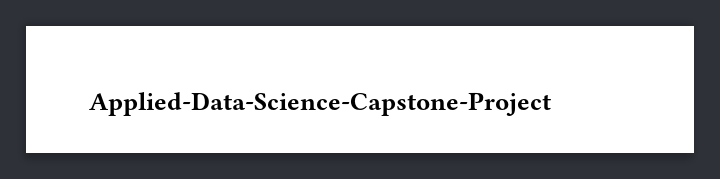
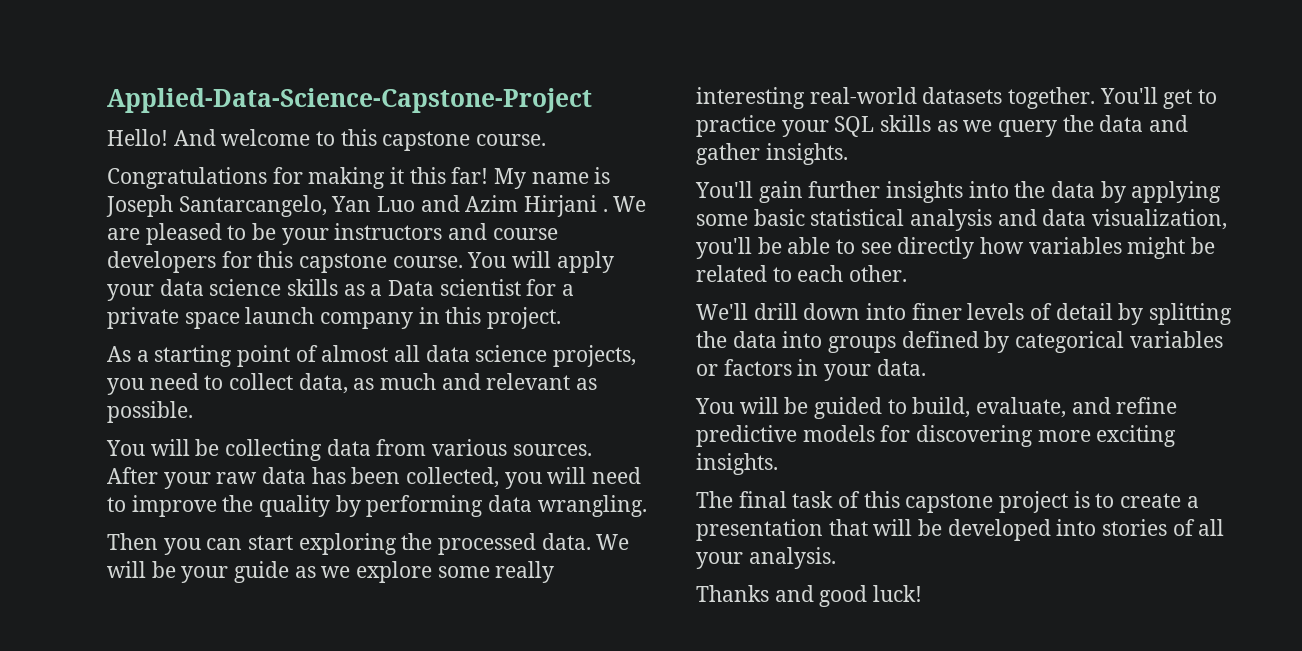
+ Hello! And welcome to this capstone course.
+ Congratulations for making it this far! My name is Joseph Santarcangelo, Yan Luo and Azim Hirjani . We are pleased to be your instructors and course developers for this capstone course. You will apply your data science skills as a Data scientist for a private space launch company in this project.
+ As a starting point of almost all data science projects, you need to collect data, as much and relevant as possible.
+ You will be collecting data from various sources. After your raw data has been collected, you will need to improve the quality by performing data wrangling.
+ Then you can start exploring the processed data. We will be your guide as we explore some really interesting real-world datasets together. You'll get to practice your SQL skills as we query the data and gather insights.
+ You'll gain further insights into the data by applying some basic statistical analysis and data visualization, you'll be able to see directly how variables might be related to each other.
+ We'll drill down into finer levels of detail by splitting the data into groups defined by categorical variables or factors in your data.
+ You will be guided to build, evaluate, and refine predictive models for discovering more exciting insights.
+ The final task of this capstone project is to create a presentation that will be developed into stories of all your analysis.
+ Thanks and good luck!

